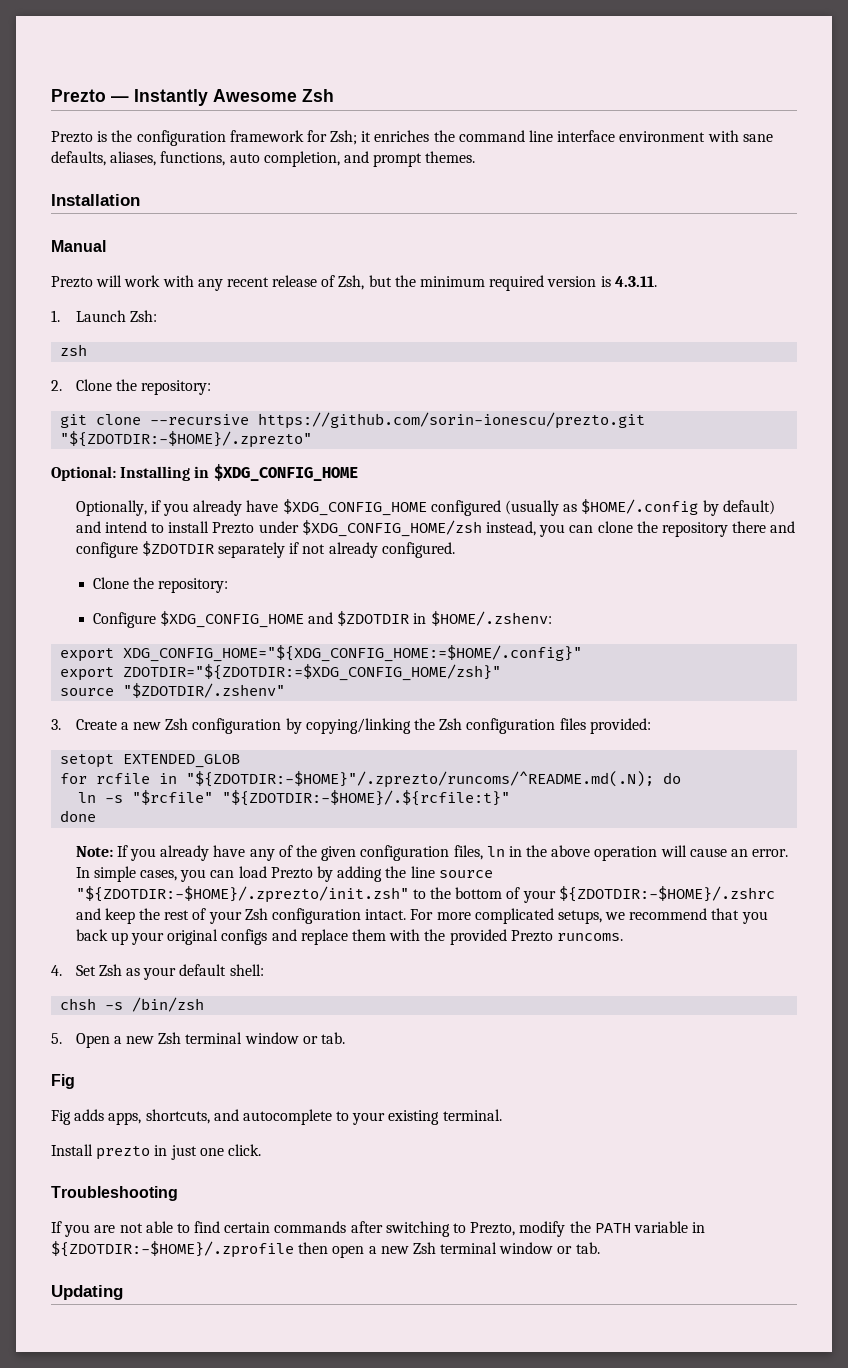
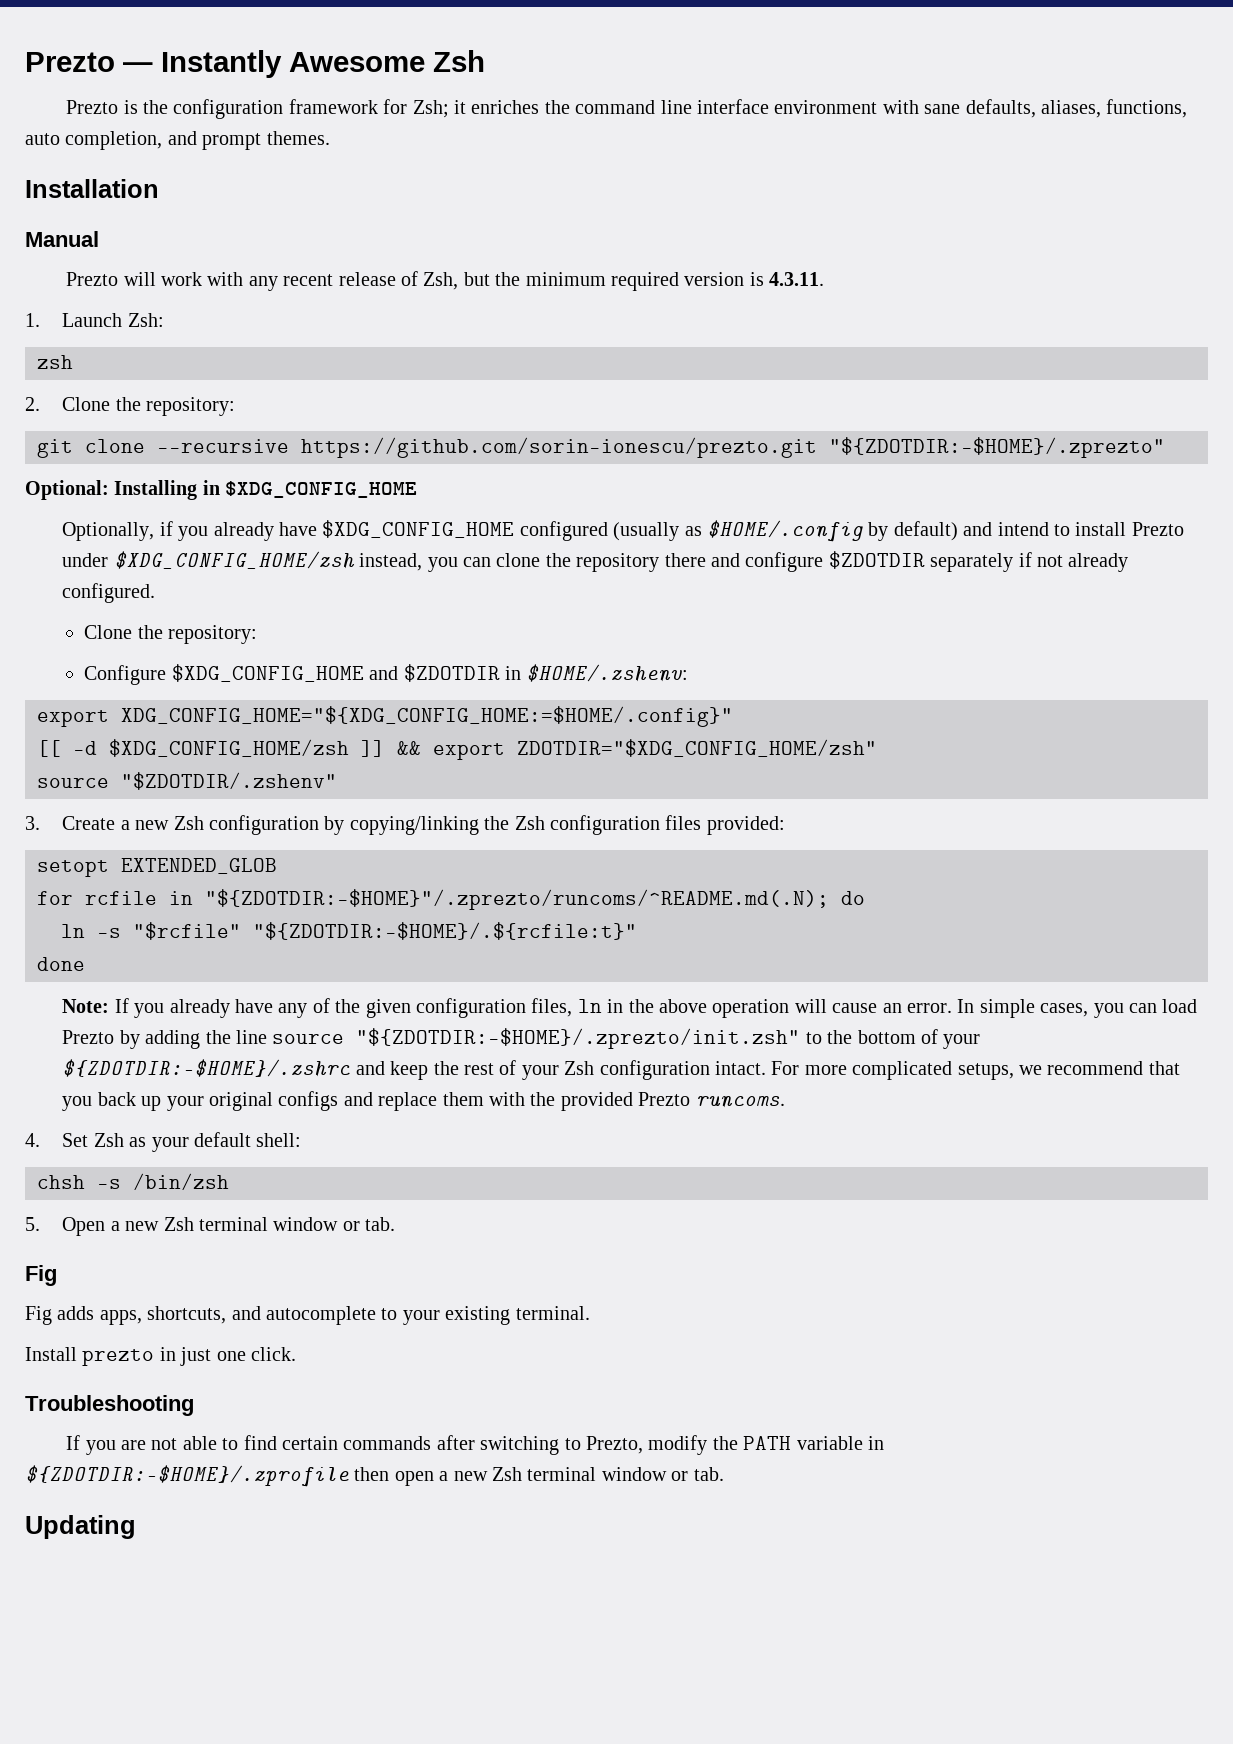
- export ZDOTDIR="${ZDOTDIR:=$XDG_CONFIG_HOME/zsh}"
+ [[ -d $XDG_CONFIG_HOME/zsh ]] && export ZDOTDIR="$XDG_CONFIG_HOME/zsh"

